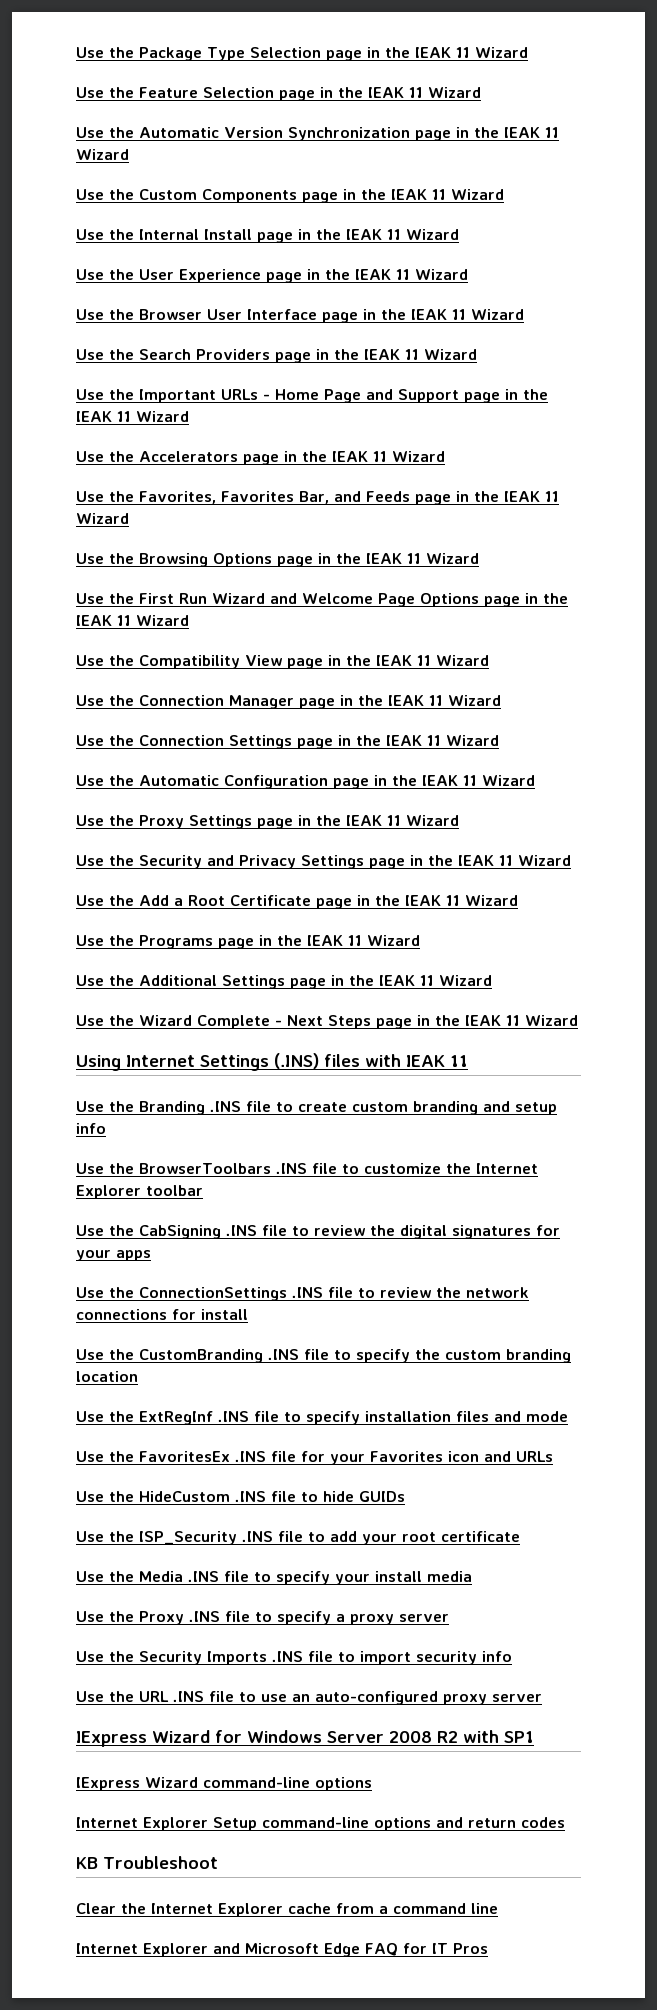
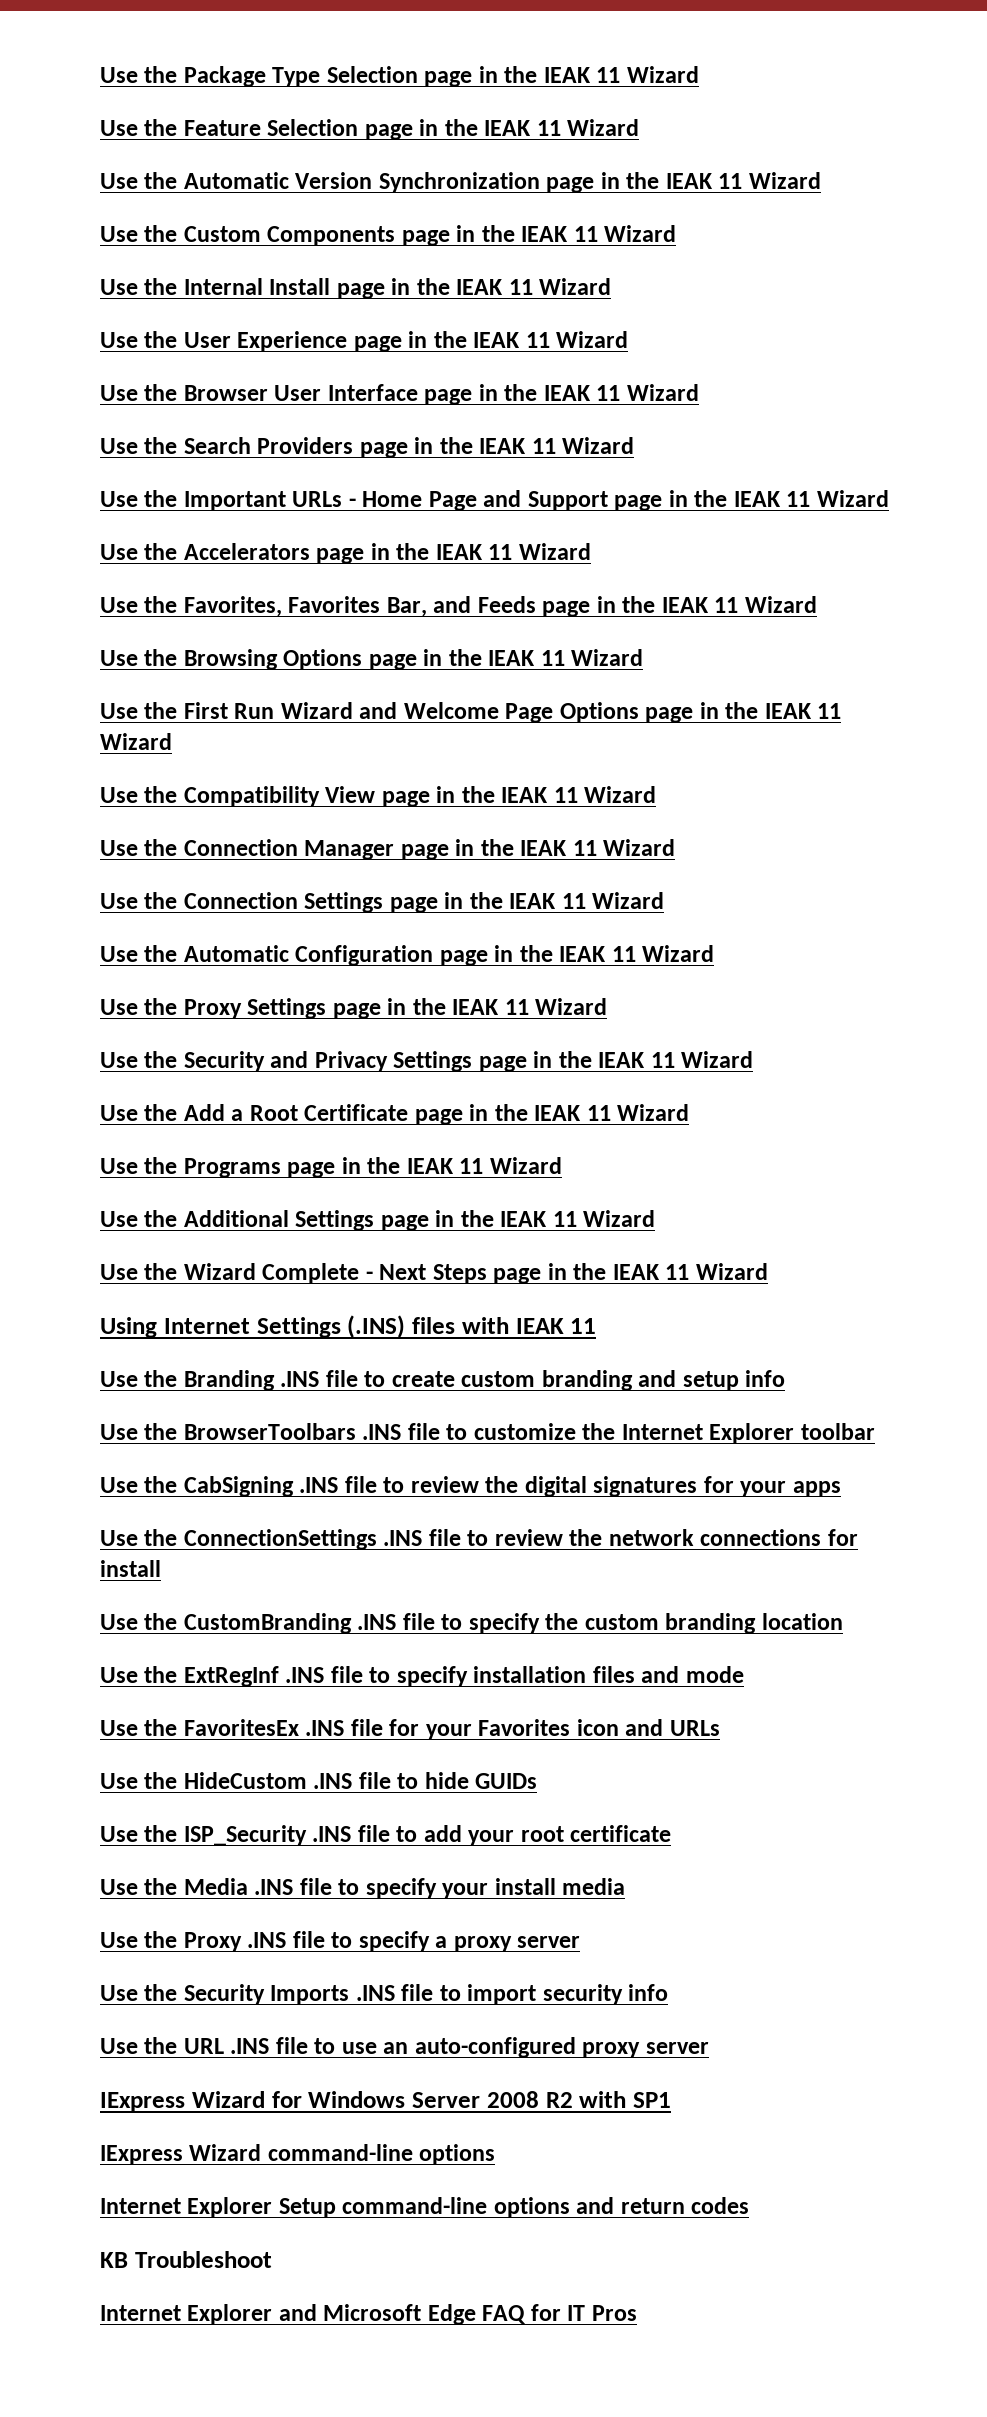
- Clear the Internet Explorer cache from a command line

